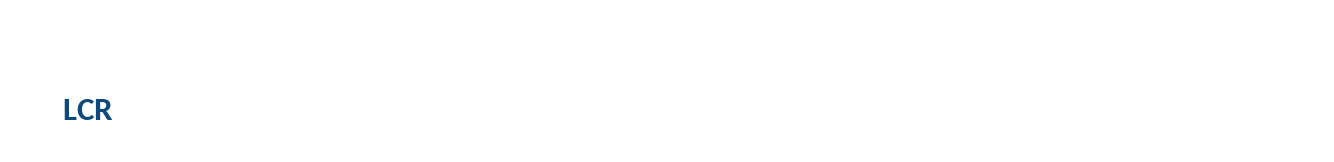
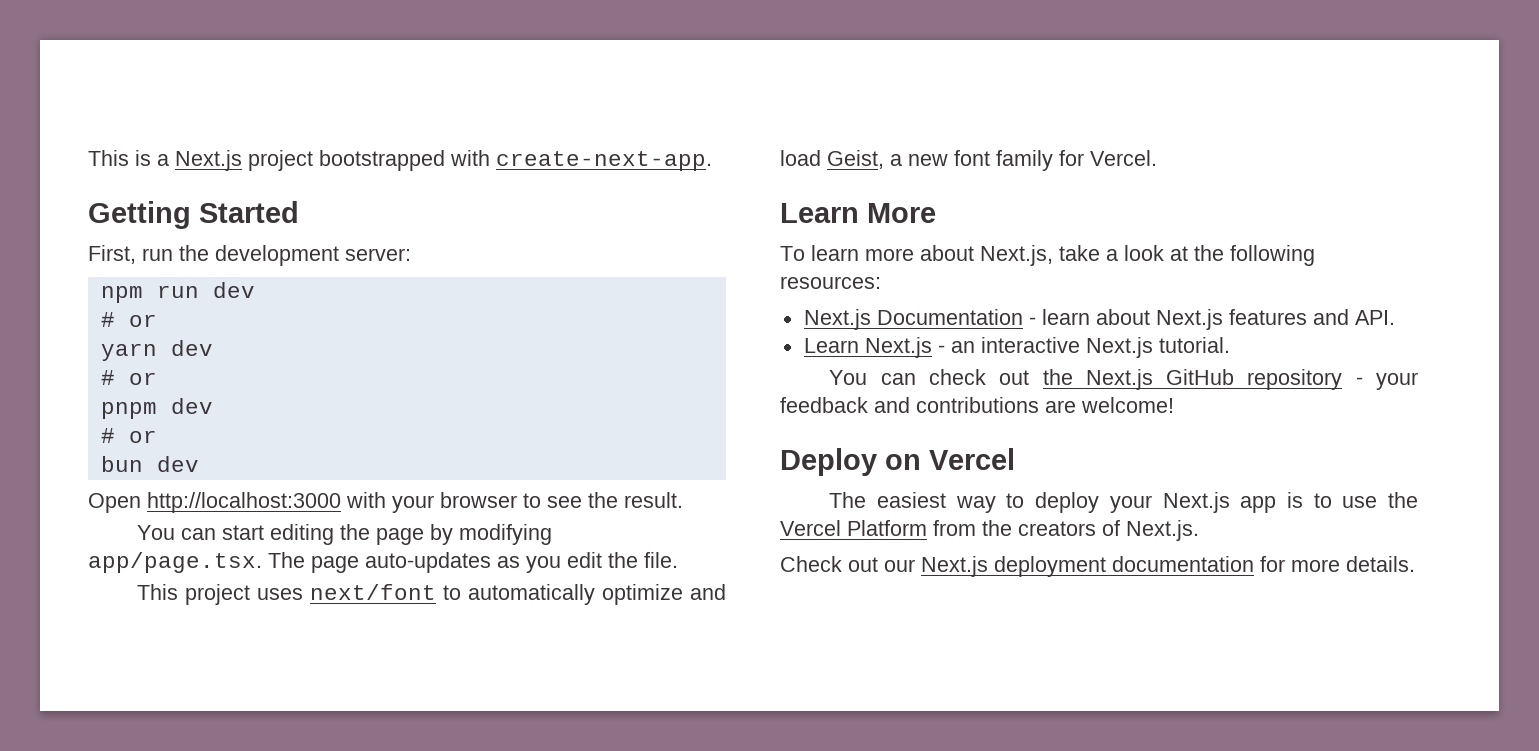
- LCR
+ This is a Next.js project bootstrapped with create-next-app.
+ Getting Started
+ First, run the development server:
+ npm run dev
+ # or
+ yarn dev
+ # or
+ pnpm dev
+ # or
+ bun dev
+ Open http://localhost:3000 with your browser to see the result.
+ You can start editing the page by modifying app/page.tsx. The page auto-updates as you edit the file.
+ This project uses next/font to automatically optimize and load Geist, a new font family for Vercel.
+ Learn More
+ To learn more about Next.js, take a look at the following resources:
+ Next.js Documentation - learn about Next.js features and API.
+ Learn Next.js - an interactive Next.js tutorial.
+ You can check out the Next.js GitHub repository - your feedback and contributions are welcome!
+ Deploy on Vercel
+ The easiest way to deploy your Next.js app is to use the Vercel Platform from the creators of Next.js.
+ Check out our Next.js deployment documentation for more details.

